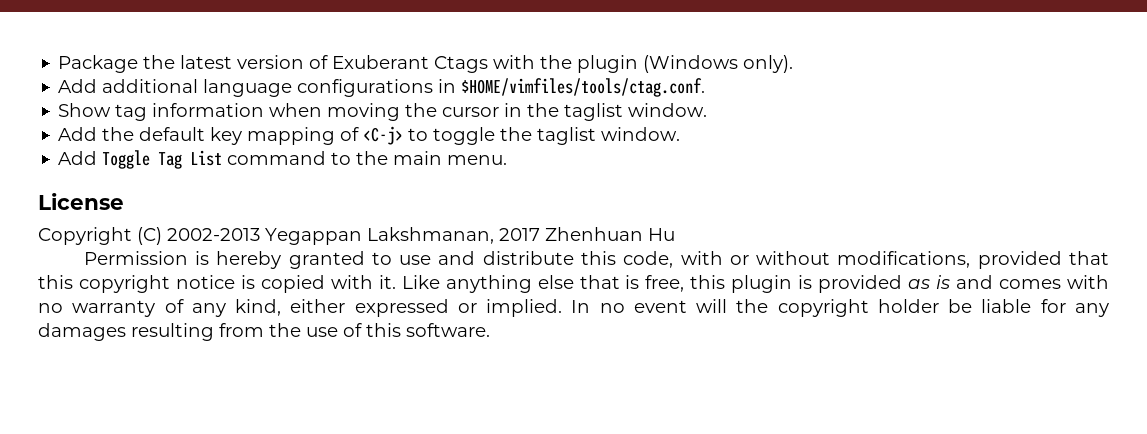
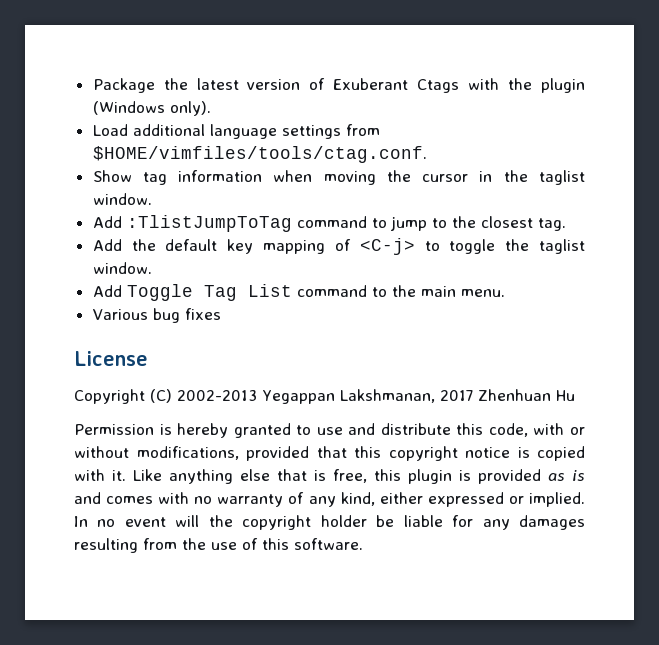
- Add additional language configurations in $HOME/vimfiles/tools/ctag.conf.
+ Load additional language settings from $HOME/vimfiles/tools/ctag.conf.
+ Add :TlistJumpToTag command to jump to the closest tag.
+ Various bug fixes

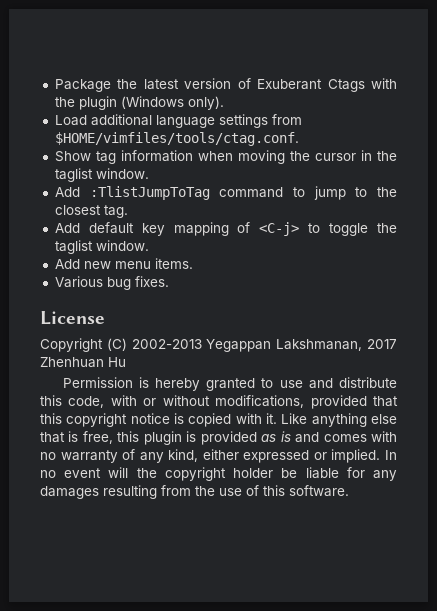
- Add the default key mapping of <C-j> to toggle the taglist window.
+ Add default key mapping of <C-j> to toggle the taglist window.
- Add Toggle Tag List command to the main menu.
+ Add new menu items.
- Various bug fixes
+ Various bug fixes.

